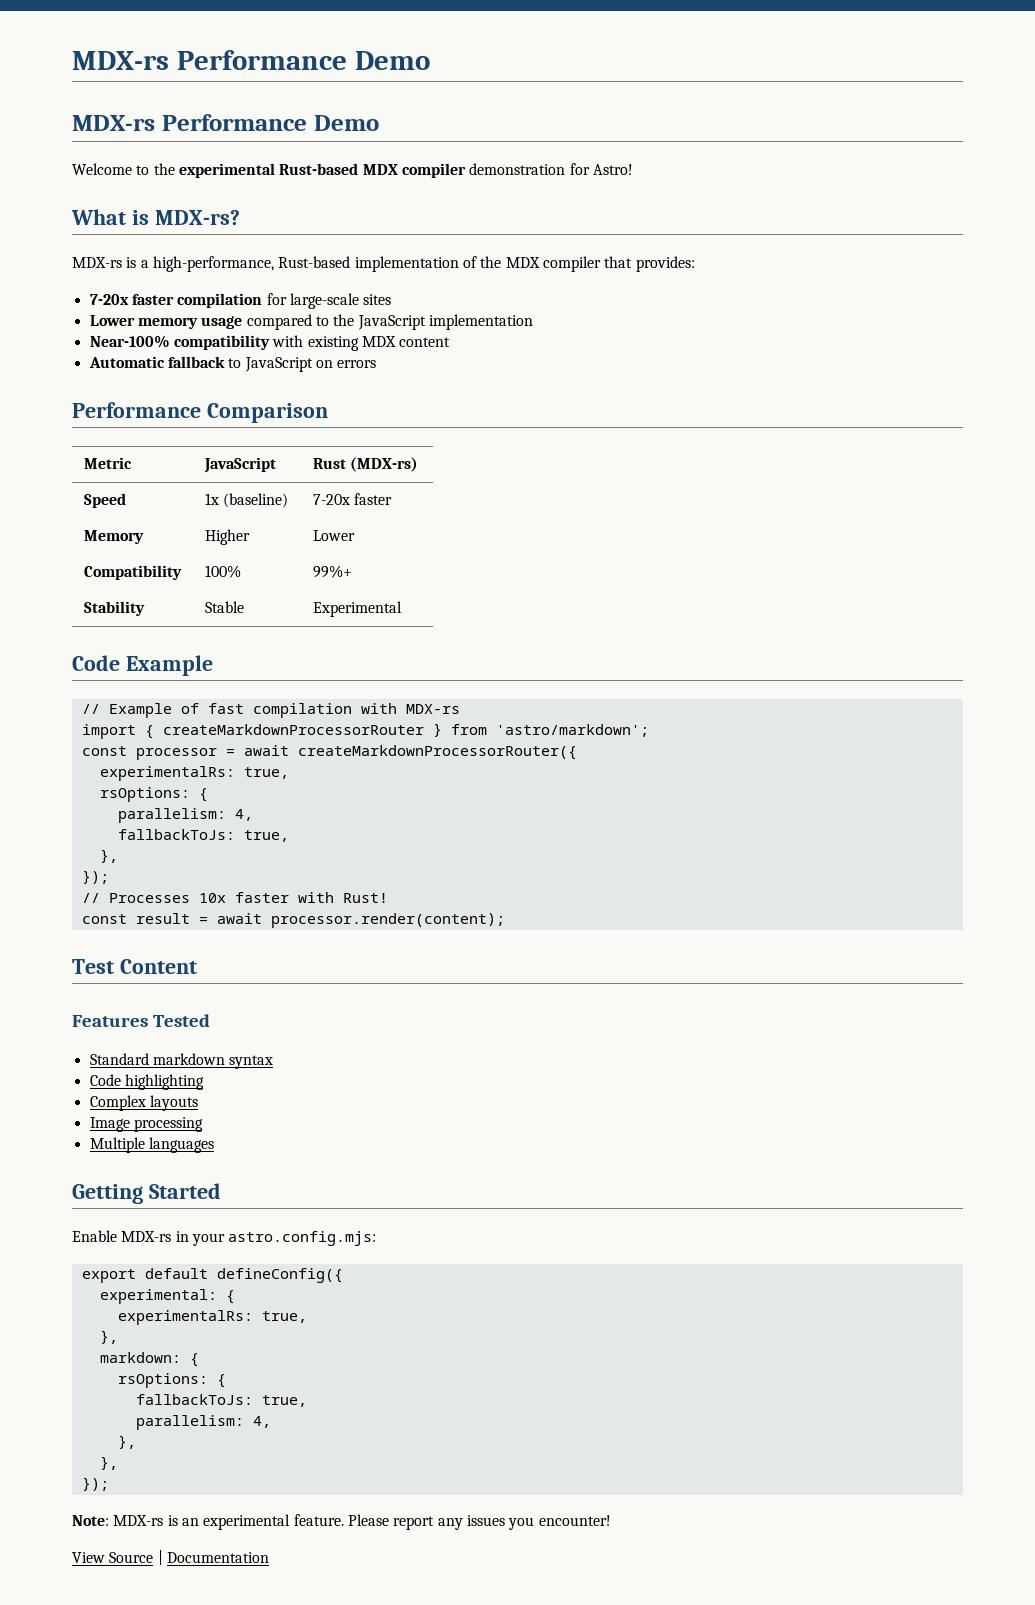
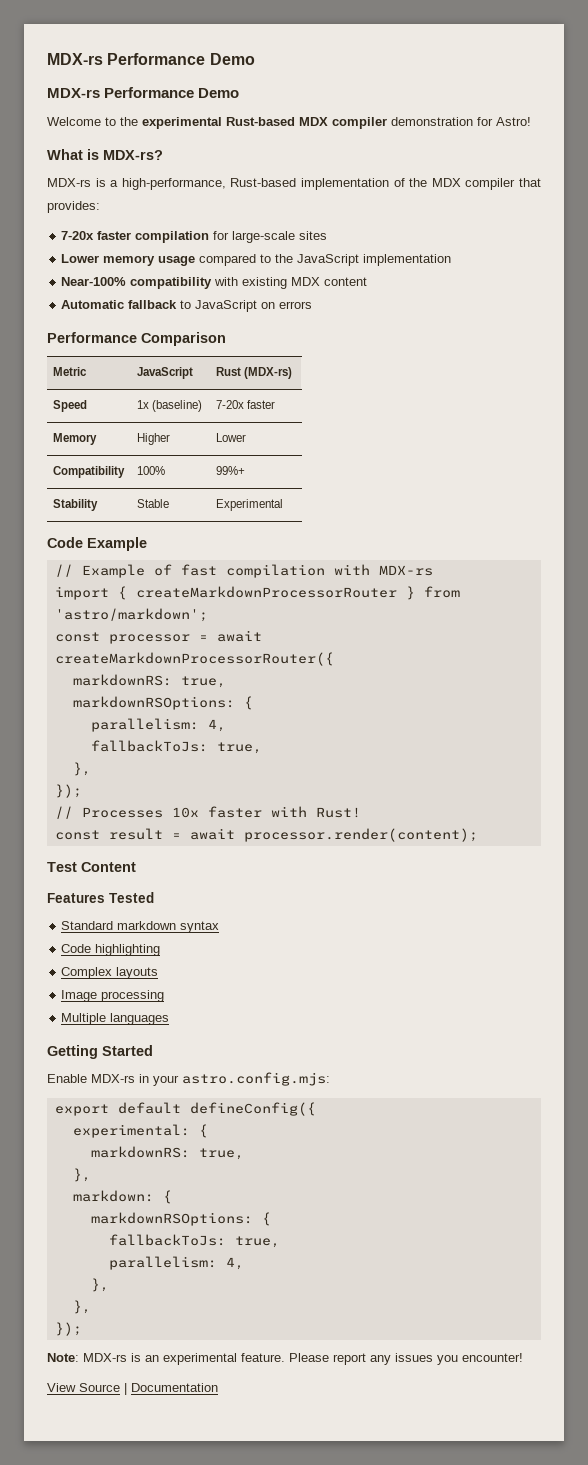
  const processor = await createMarkdownProcessorRouter({
- experimentalRs: true,
- rsOptions: {
+ markdownRS: true,
+ markdownRSOptions: {
  experimental: {
- experimentalRs: true,
+ markdownRS: true,
  markdown: {
- rsOptions: {
+ markdownRSOptions: {

